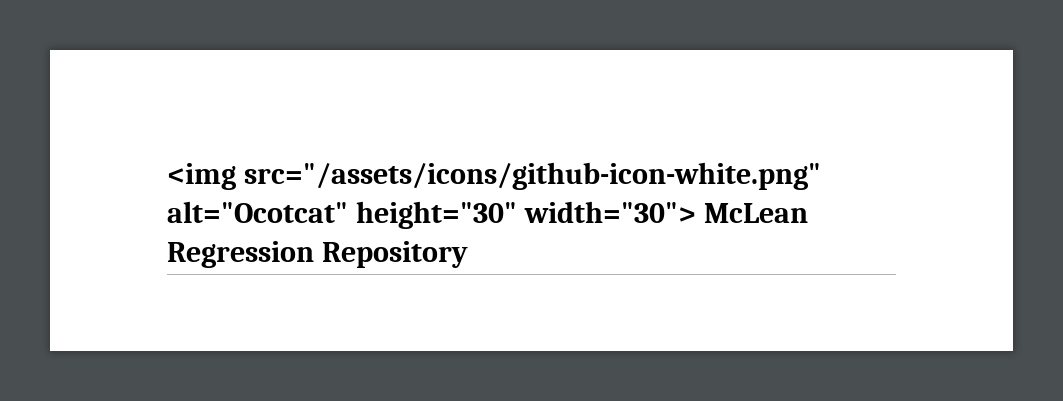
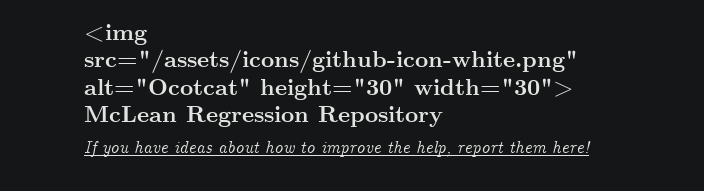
+ If you have ideas about how to improve the help, report them here!

